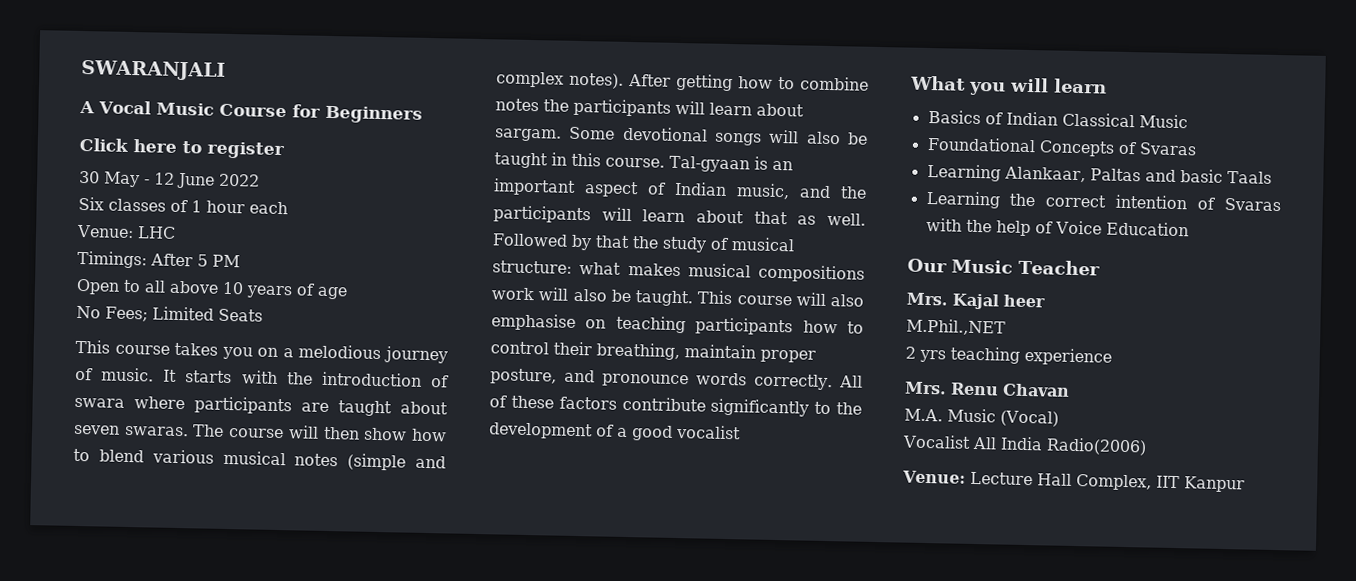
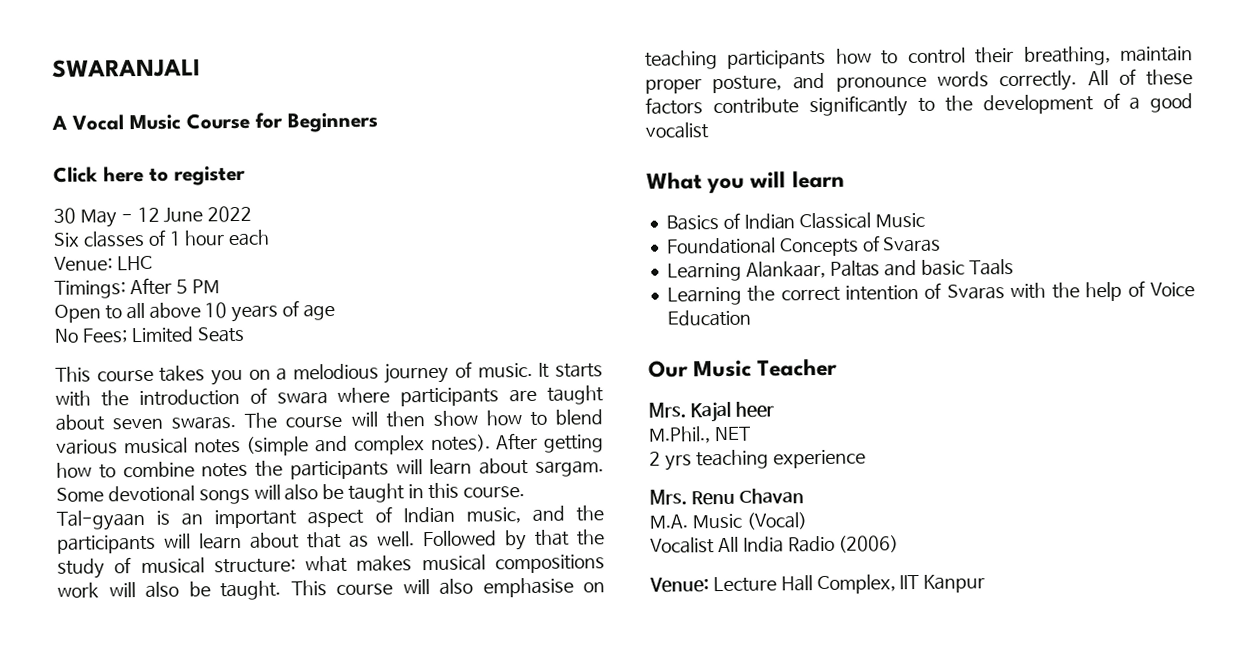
- M.Phil.,NET
+ M.Phil., NET
- Vocalist All India Radio(2006)
+ Vocalist All India Radio (2006)

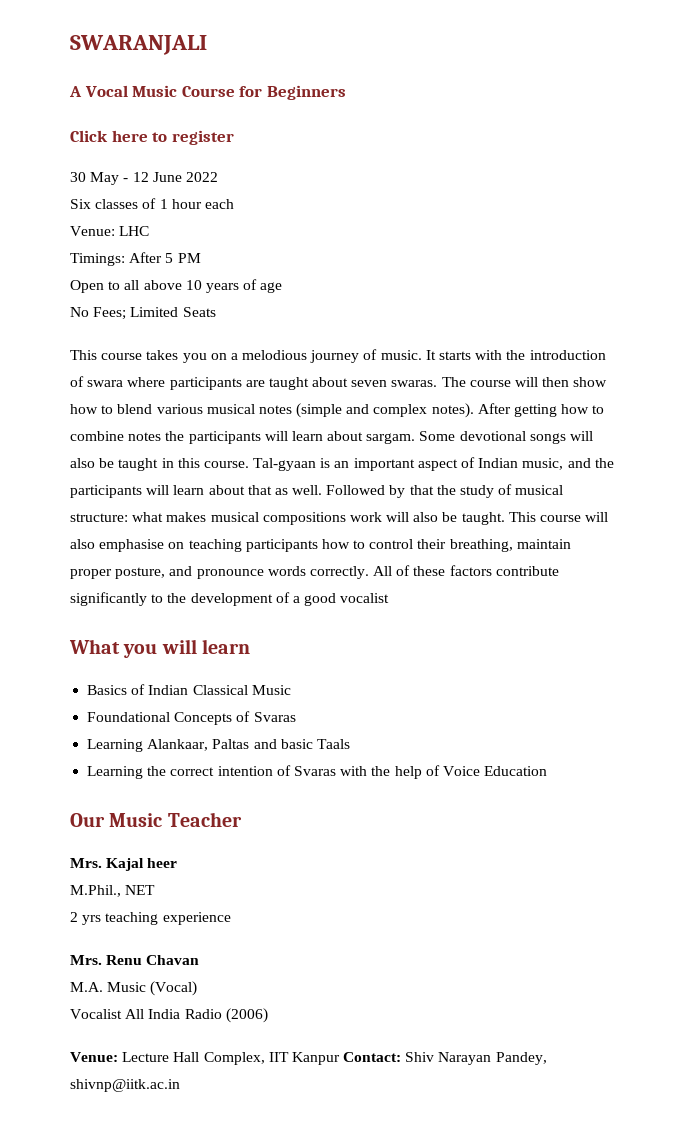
- Venue: Lecture Hall Complex, IIT Kanpur
+ Venue: Lecture Hall Complex, IIT Kanpur Contact: Shiv Narayan Pandey, shivnp@iitk.ac.in

